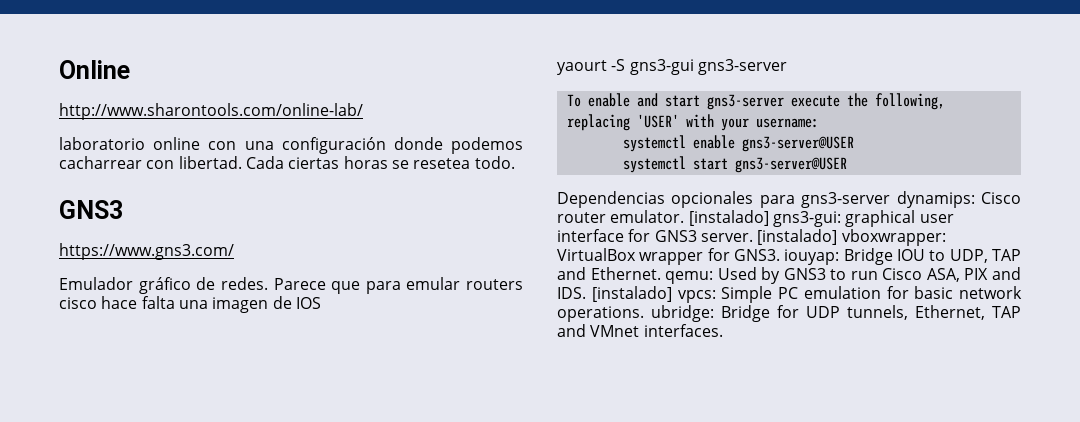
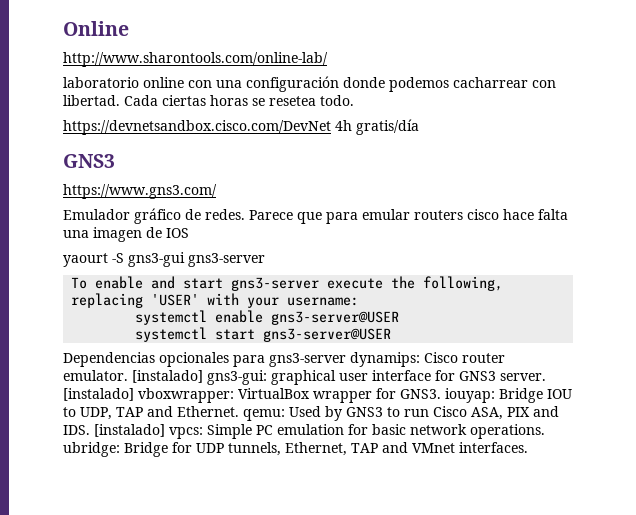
+ https://devnetsandbox.cisco.com/DevNet 4h gratis/día

